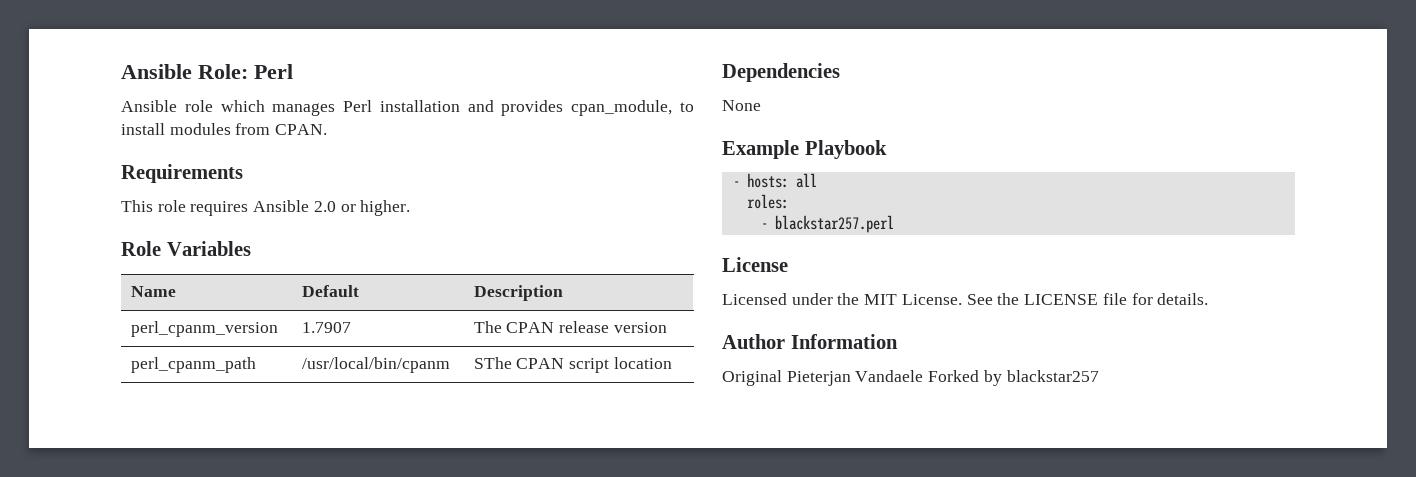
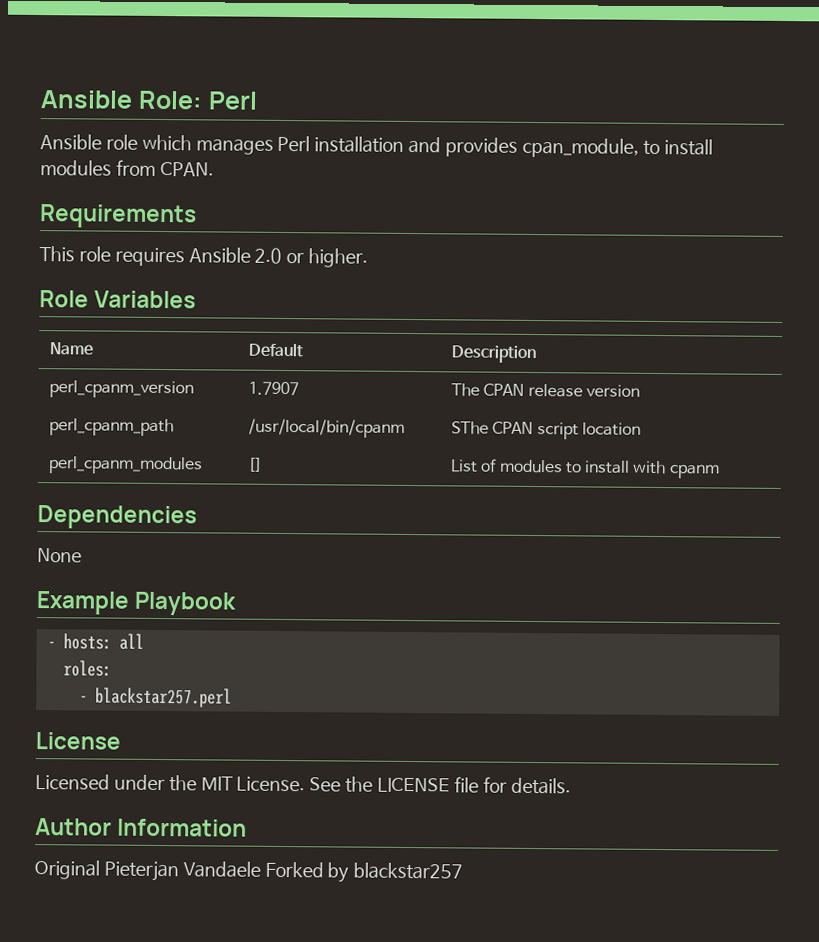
+ perl_cpanm_modules | [] | List of modules to install with cpanm

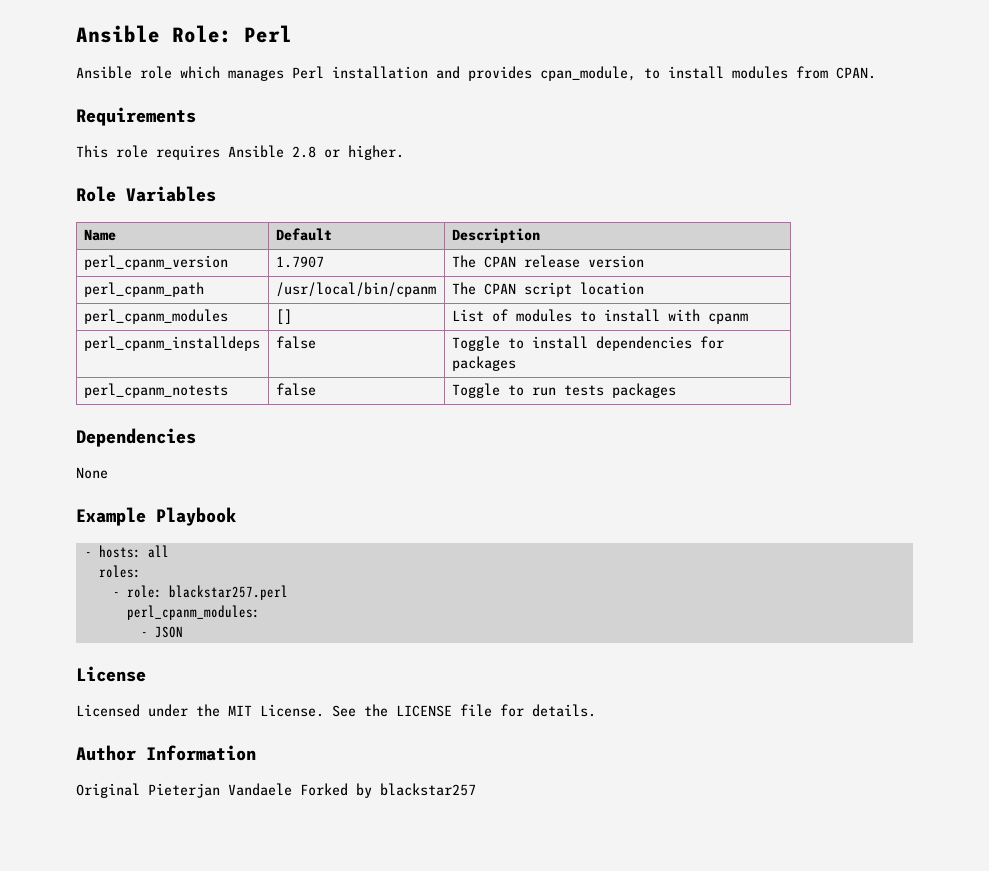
- This role requires Ansible 2.0 or higher.
+ This role requires Ansible 2.8 or higher.
- perl_cpanm_path | /usr/local/bin/cpanm | SThe CPAN script location
+ perl_cpanm_path | /usr/local/bin/cpanm | The CPAN script location
+ perl_cpanm_installdeps | false | Toggle to install dependencies for packages
+ perl_cpanm_notests | false | Toggle to run tests packages
- - blackstar257.perl
+ - role: blackstar257.perl
+ perl_cpanm_modules:
+ - JSON

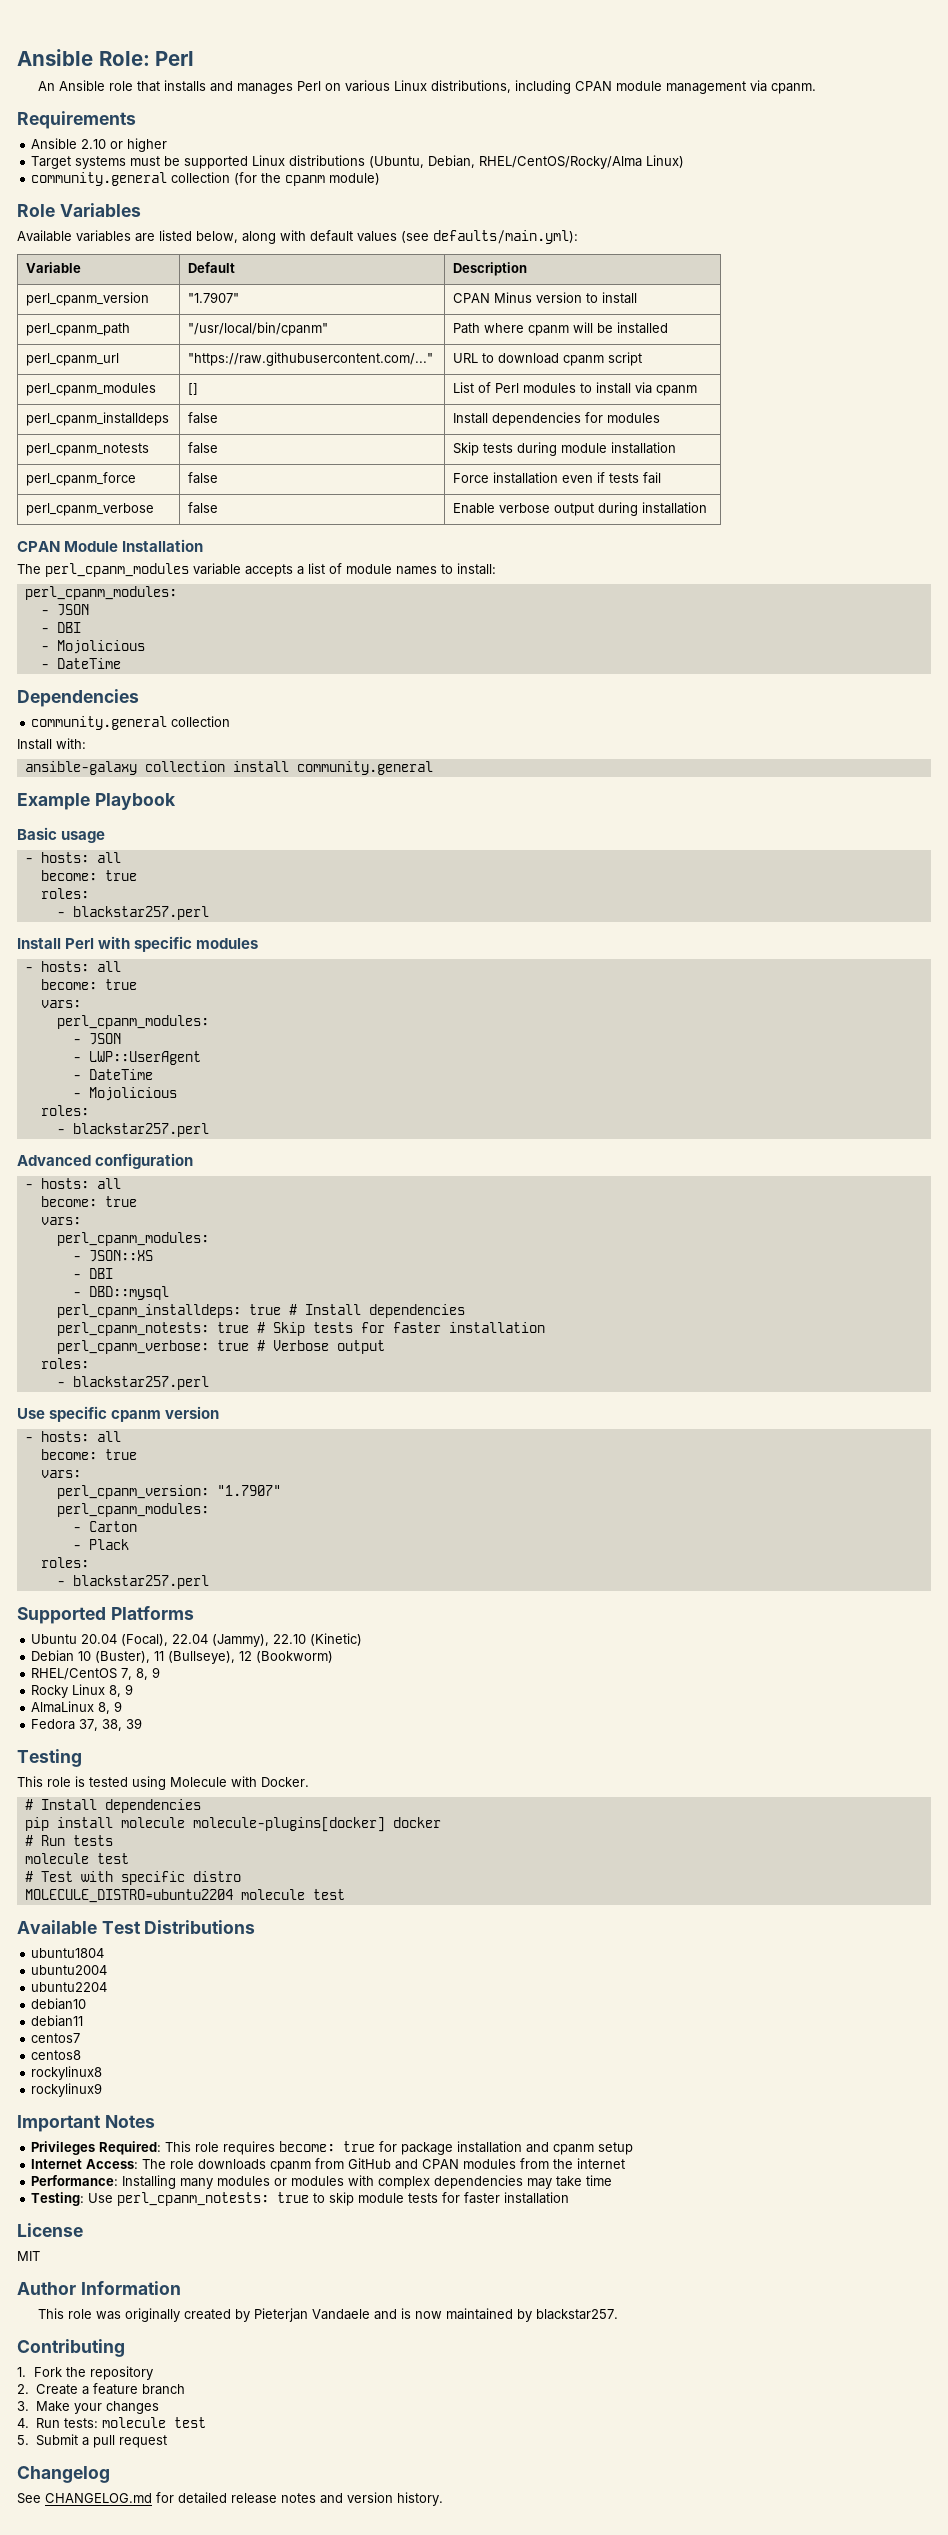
- Ansible role which manages Perl installation and provides cpan_module, to install modules from CPAN.
+ An Ansible role that installs and manages Perl on various Linux distributions, including CPAN module management via cpanm.
  Requirements
- This role requires Ansible 2.8 or higher.
+ Ansible 2.10 or higher
+ Target systems must be supported Linux distributions (Ubuntu, Debian, RHEL/CentOS/Rocky/Alma Linux)
+ community.general collection (for the cpanm module)
  Role Variables
- Name | Default | Description
+ Available variables are listed below, along with default values (see defaults/main.yml):
+ Variable | Default | Description
- perl_cpanm_version | 1.7907 | The CPAN release version
+ perl_cpanm_version | "1.7907" | CPAN Minus version to install
- perl_cpanm_path | /usr/local/bin/cpanm | The CPAN script location
+ perl_cpanm_path | "/usr/local/bin/cpanm" | Path where cpanm will be installed
+ perl_cpanm_url | "https://raw.githubusercontent.com/..." | URL to download cpanm script
- perl_cpanm_modules | [] | List of modules to install with cpanm
+ perl_cpanm_modules | [] | List of Perl modules to install via cpanm
- perl_cpanm_installdeps | false | Toggle to install dependencies for packages
+ perl_cpanm_installdeps | false | Install dependencies for modules
- perl_cpanm_notests | false | Toggle to run tests packages
- Dependencies
- None
- Example Playbook
- - hosts: all
- roles:
- - role: blackstar257.perl
+ perl_cpanm_notests | false | Skip tests during module installation
+ perl_cpanm_force | false | Force installation even if tests fail
+ perl_cpanm_verbose | false | Enable verbose output during installation
+ CPAN Module Installation
+ The perl_cpanm_modules variable accepts a list of module names to install:
  perl_cpanm_modules:
  - JSON
+ - DBI
+ - Mojolicious
+ - DateTime
+ Dependencies
+ community.general collection
+ Install with:
+ ansible-galaxy collection install community.general
+ Example Playbook
+ Basic usage
+ - hosts: all
+ become: true
+ roles:
+ - blackstar257.perl
+ Install Perl with specific modules
+ - hosts: all
+ become: true
+ vars:
+ perl_cpanm_modules:
+ - JSON
+ - LWP::UserAgent
+ - DateTime
+ - Mojolicious
+ roles:
+ - blackstar257.perl
+ Advanced configuration
+ - hosts: all
+ become: true
+ vars:
+ perl_cpanm_modules:
+ - JSON::XS
+ - DBI
+ - DBD::mysql
+ perl_cpanm_installdeps: true # Install dependencies
+ perl_cpanm_notests: true # Skip tests for faster installation
+ perl_cpanm_verbose: true # Verbose output
+ roles:
+ - blackstar257.perl
+ Use specific cpanm version
+ - hosts: all
+ become: true
+ vars:
+ perl_cpanm_version: "1.7907"
+ perl_cpanm_modules:
+ - Carton
+ - Plack
+ roles:
+ - blackstar257.perl
+ Supported Platforms
+ Ubuntu 20.04 (Focal), 22.04 (Jammy), 22.10 (Kinetic)
+ Debian 10 (Buster), 11 (Bullseye), 12 (Bookworm)
+ RHEL/CentOS 7, 8, 9
+ Rocky Linux 8, 9
+ AlmaLinux 8, 9
+ Fedora 37, 38, 39
+ Testing
+ This role is tested using Molecule with Docker.
+ # Install dependencies
+ pip install molecule molecule-plugins[docker] docker
+ # Run tests
+ molecule test
+ # Test with specific distro
+ MOLECULE_DISTRO=ubuntu2204 molecule test
+ Available Test Distributions
+ ubuntu1804
+ ubuntu2004
+ ubuntu2204
+ debian10
+ debian11
+ centos7
+ centos8
+ rockylinux8
+ rockylinux9
+ Important Notes
+ Privileges Required: This role requires become: true for package installation and cpanm setup
+ Internet Access: The role downloads cpanm from GitHub and CPAN modules from the internet
+ Performance: Installing many modules or modules with complex dependencies may take time
+ Testing: Use perl_cpanm_notests: true to skip module tests for faster installation
  License
- Licensed under the MIT License. See the LICENSE file for details.
+ MIT
  Author Information
- Original Pieterjan Vandaele Forked by blackstar257
+ This role was originally created by Pieterjan Vandaele and is now maintained by blackstar257.
+ Contributing
+ 1. Fork the repository
+ 2. Create a feature branch
+ 3. Make your changes
+ 4. Run tests: molecule test
+ 5. Submit a pull request
+ Changelog
+ See CHANGELOG.md for detailed release notes and version history.

